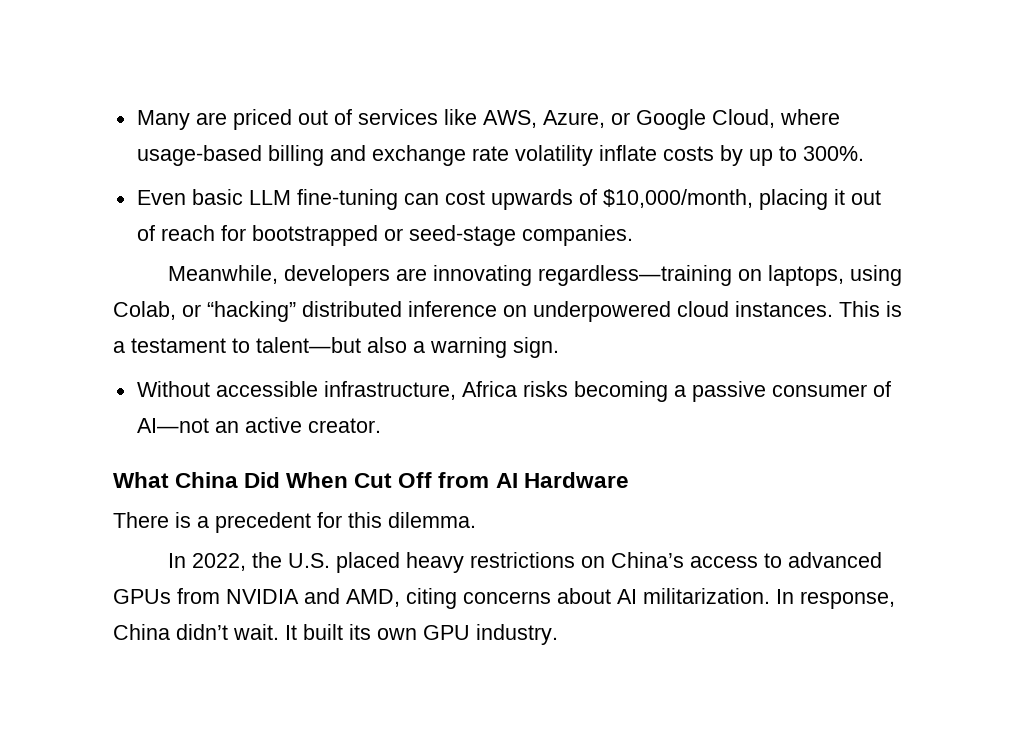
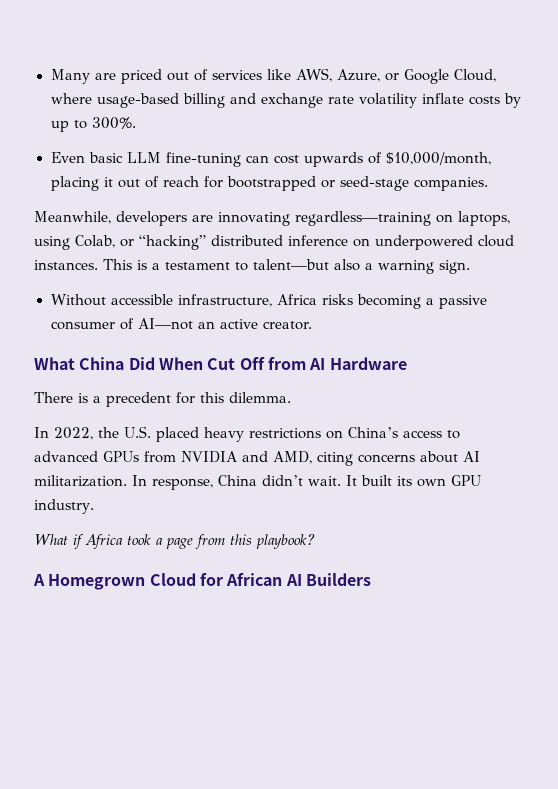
+ What if Africa took a page from this playbook?
+ A Homegrown Cloud for African AI Builders

